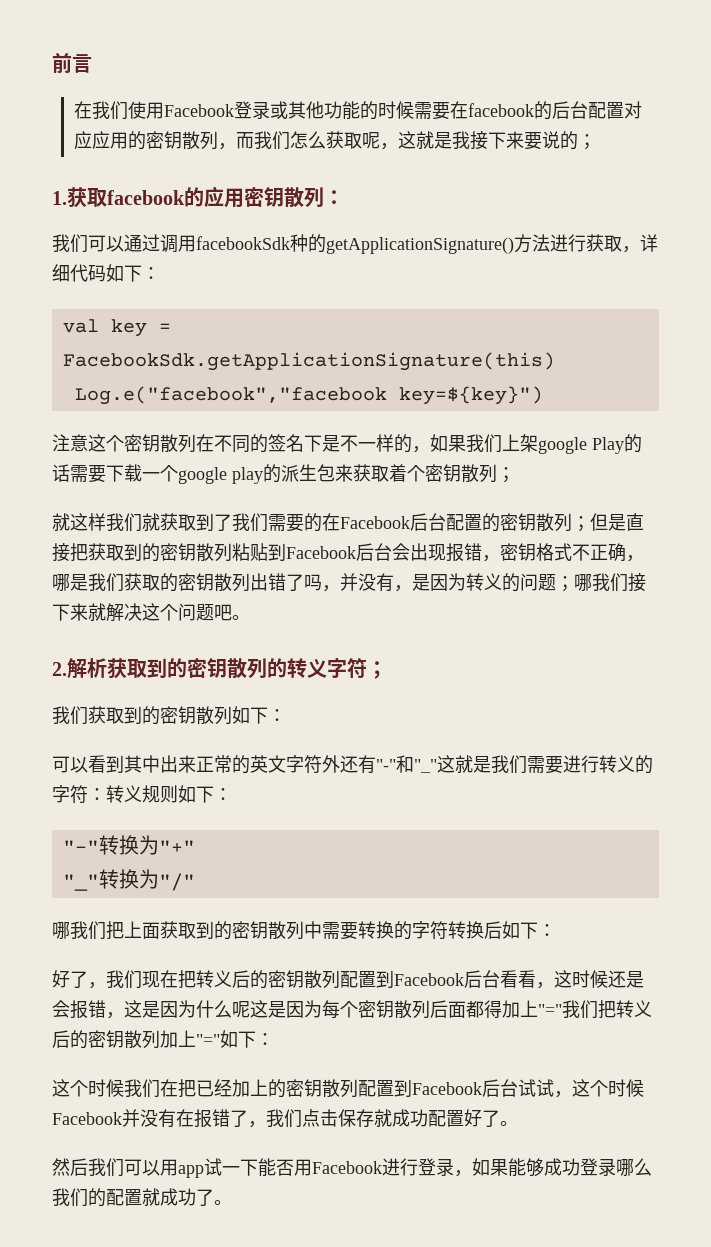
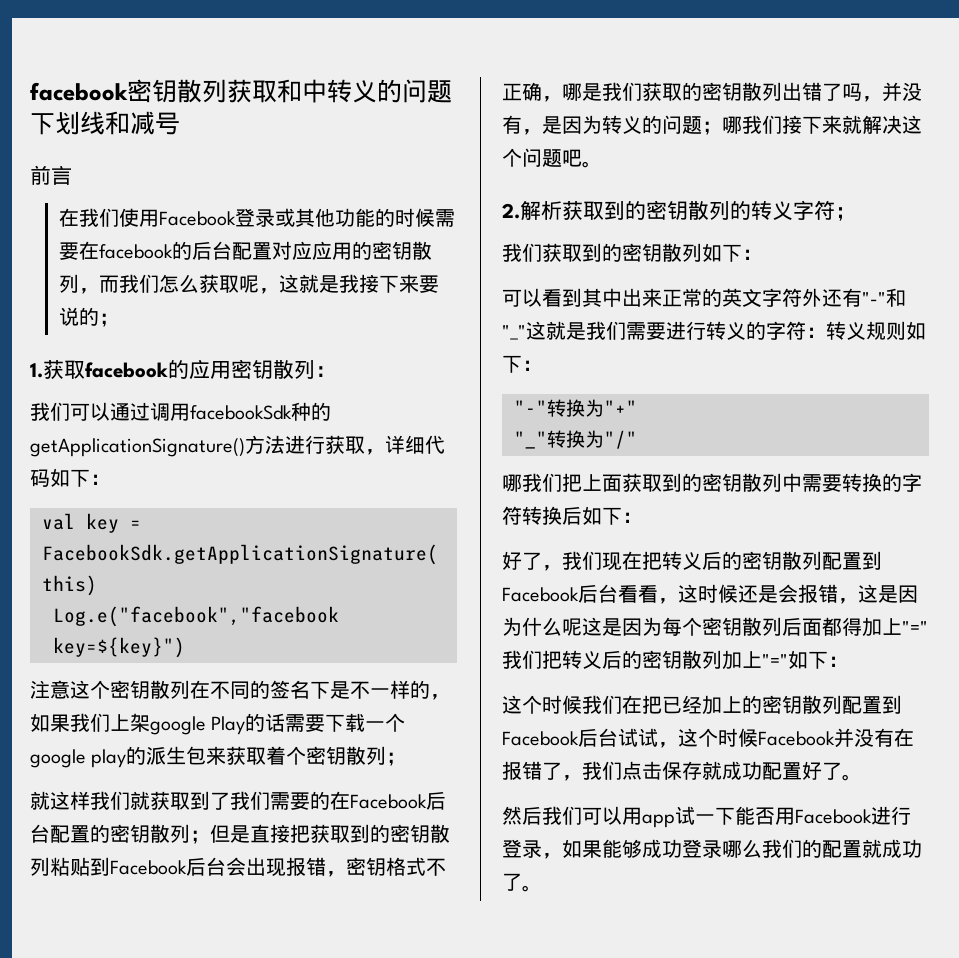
+ facebook密钥散列获取和中转义的问题下划线和减号

